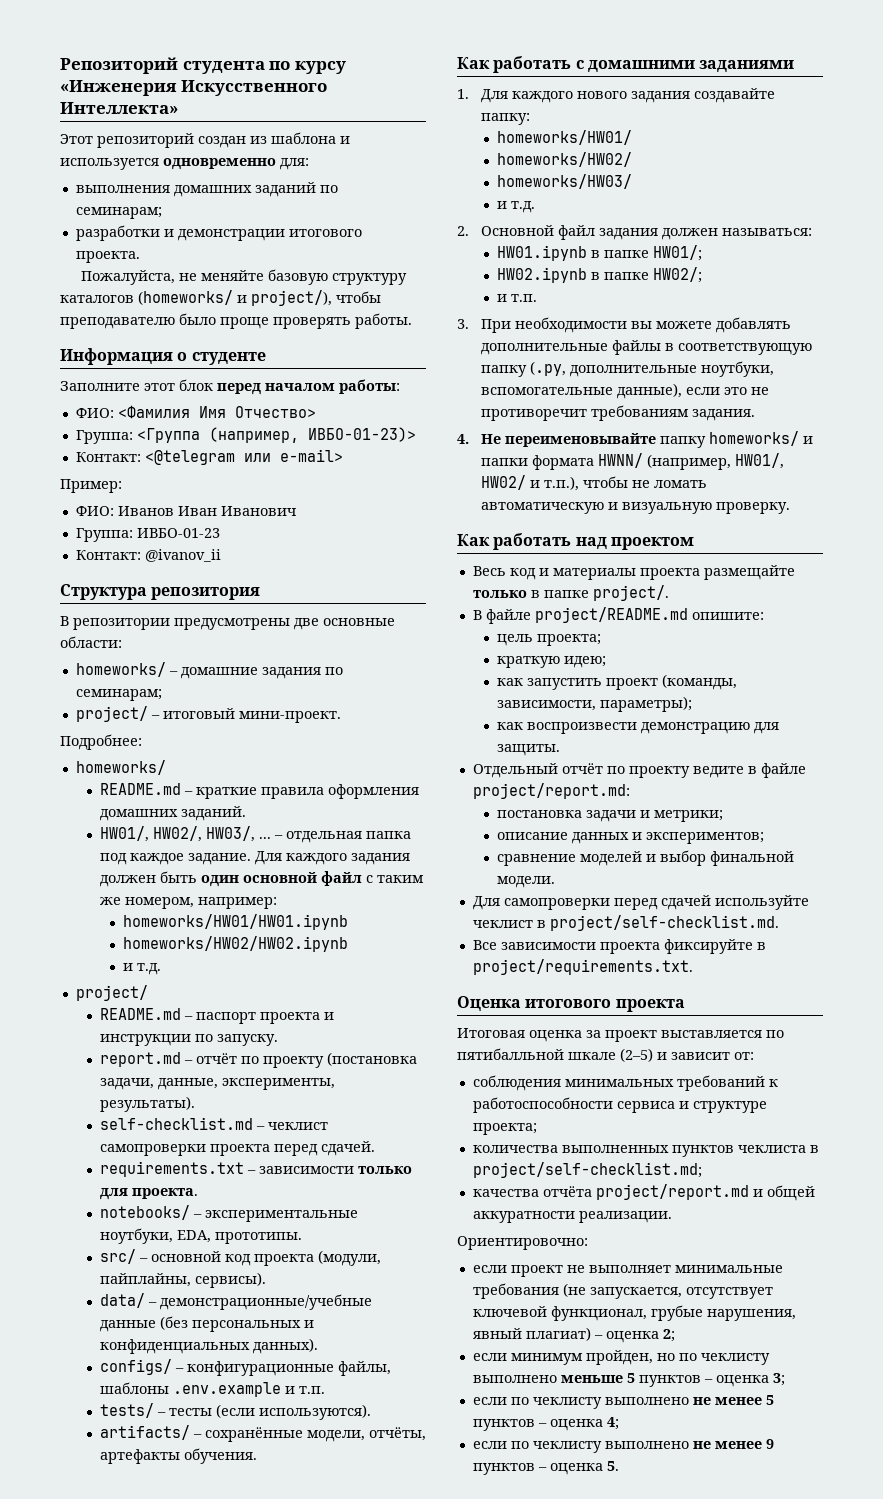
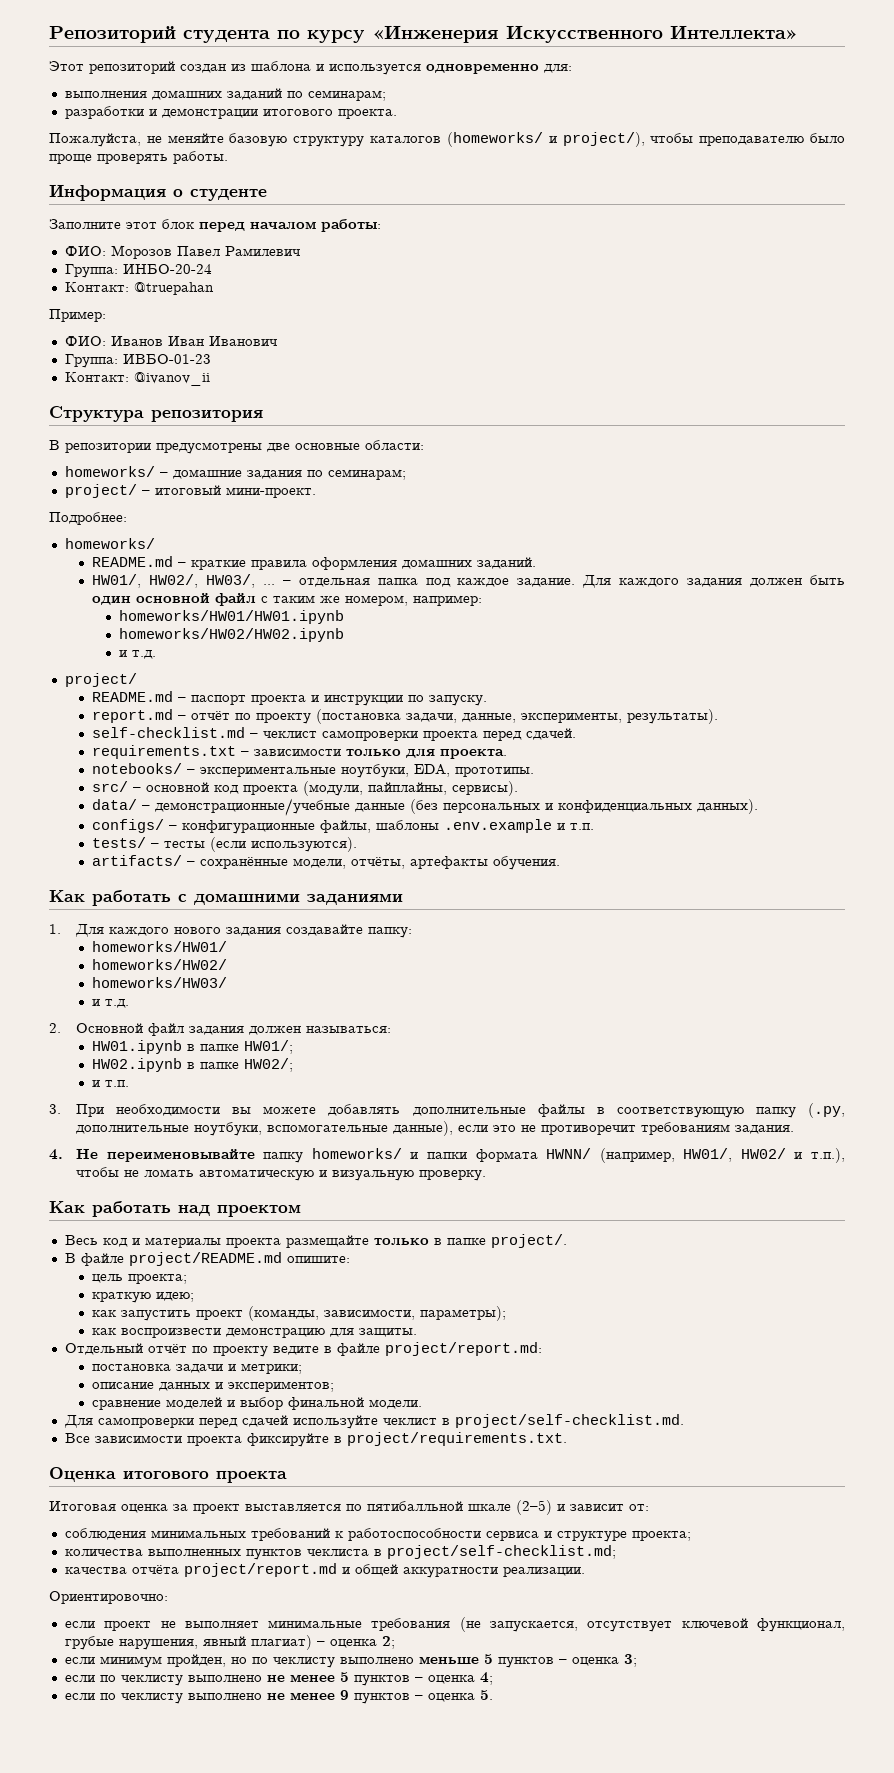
- ФИО: <Фамилия Имя Отчество>
- Группа: <Группа (например, ИВБО-01-23)>
- Контакт: <@telegram или e-mail>
+ ФИО: Морозов Павел Рамилевич
+ Группа: ИНБО-20-24
+ Контакт: @truepahan

